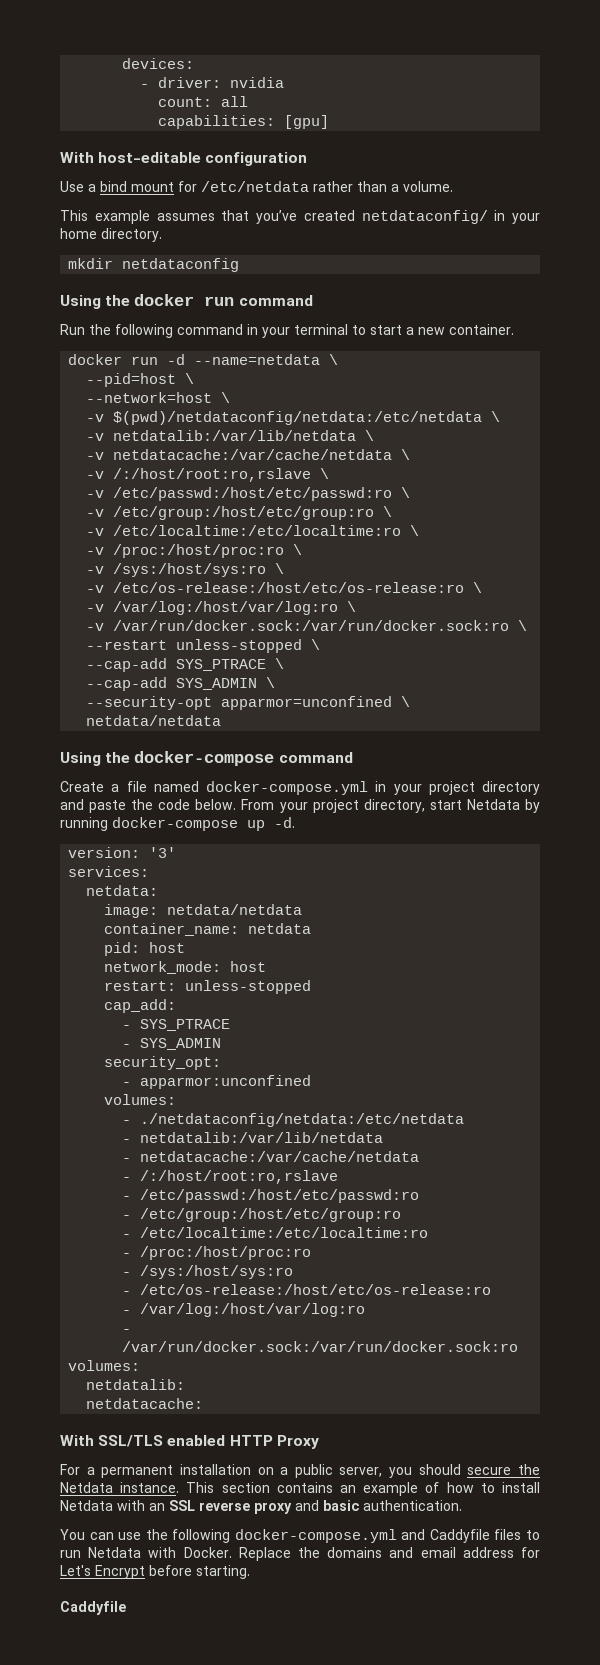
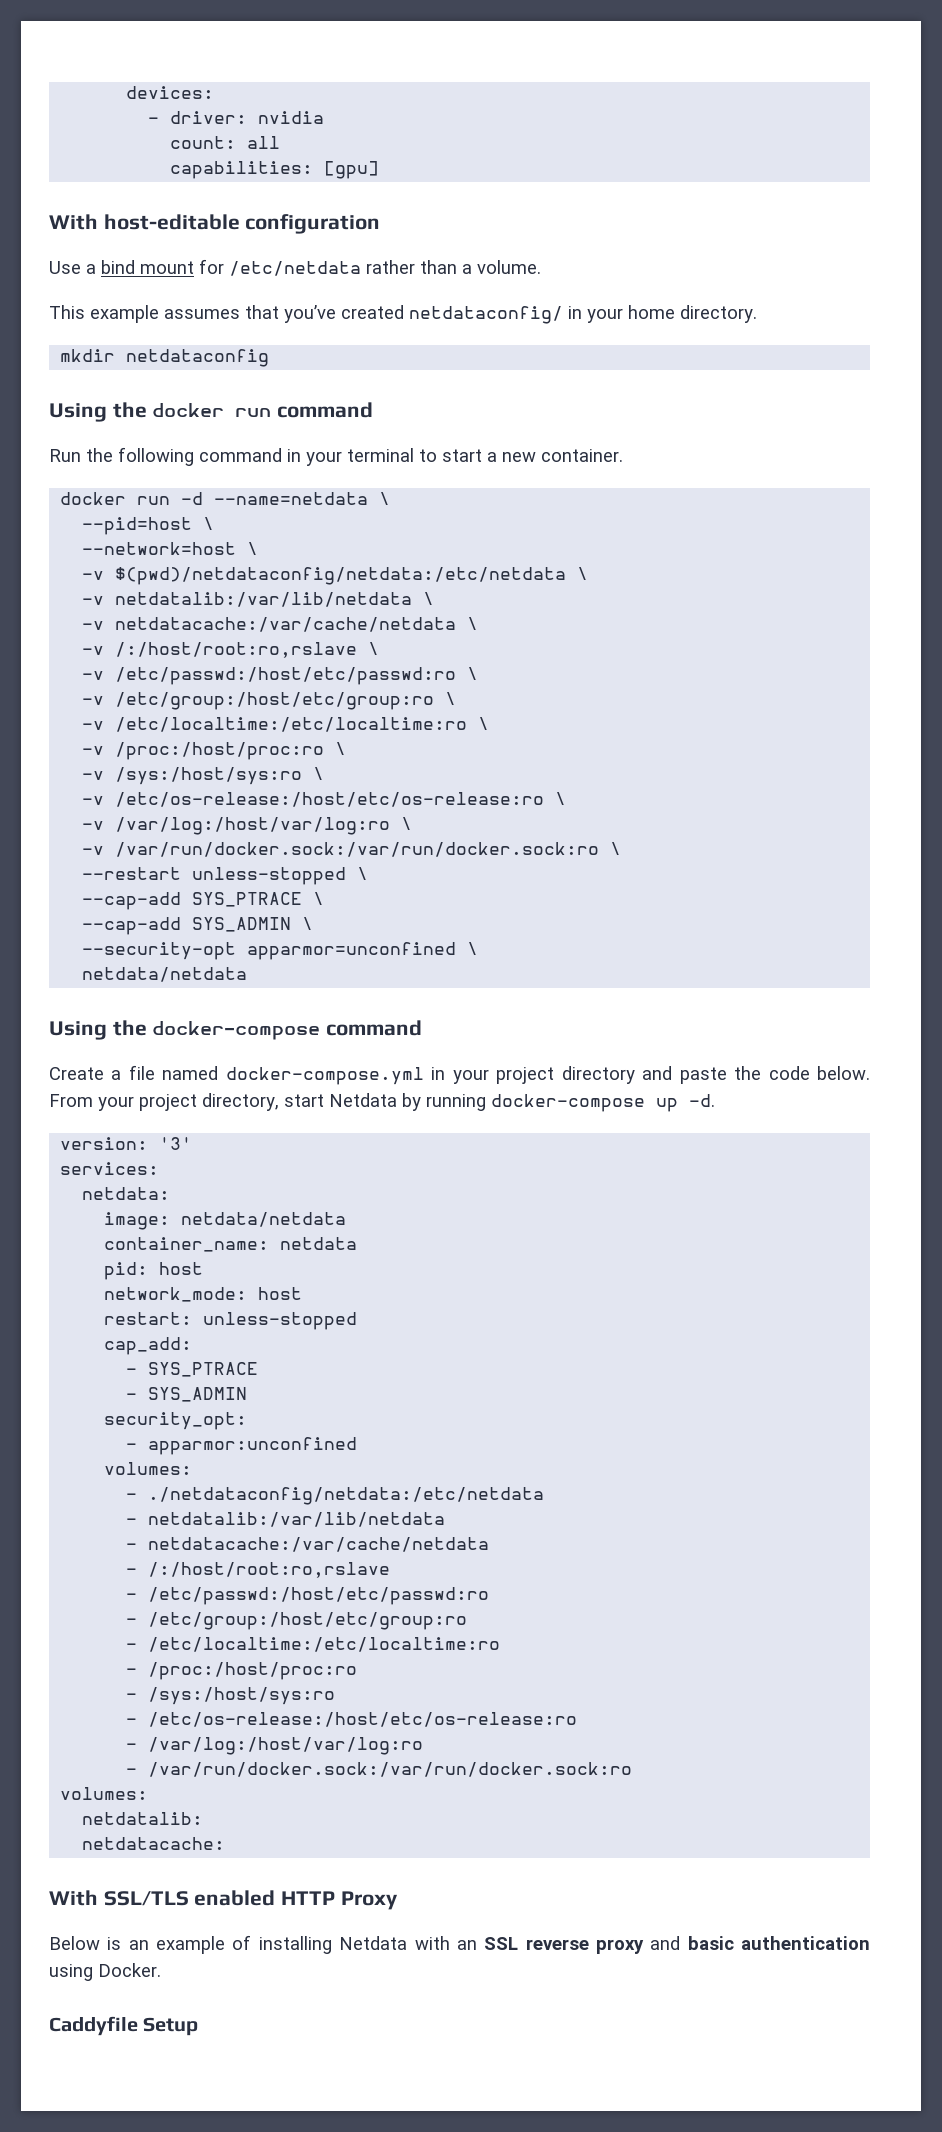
- For a permanent installation on a public server, you should secure the Netdata instance. This section contains an example of how to install Netdata with an SSL reverse proxy and basic authentication.
- You can use the following docker-compose.yml and Caddyfile files to run Netdata with Docker. Replace the domains and email address for Let's Encrypt before starting.
- Caddyfile
+ Below is an example of installing Netdata with an SSL reverse proxy and basic authentication using Docker.
+ Caddyfile Setup

